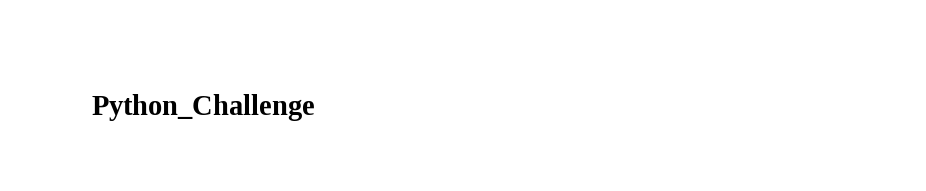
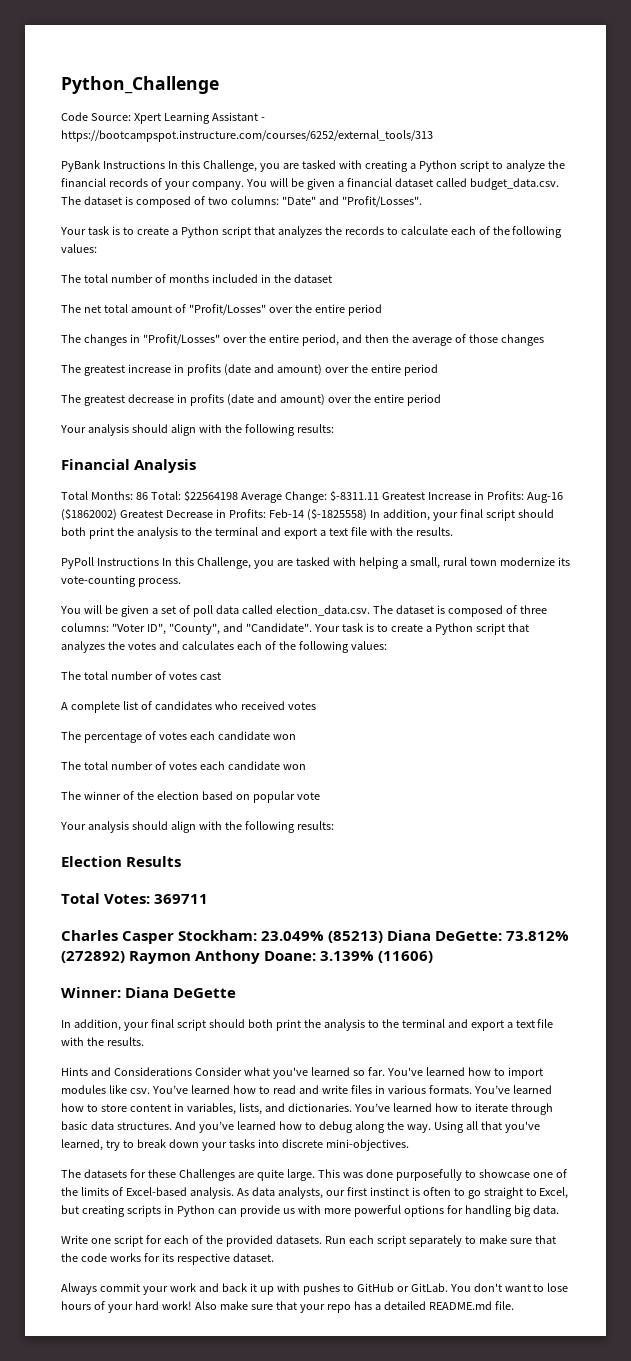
+ Code Source: Xpert Learning Assistant - https://bootcampspot.instructure.com/courses/6252/external_tools/313
+ PyBank Instructions In this Challenge, you are tasked with creating a Python script to analyze the financial records of your company. You will be given a financial dataset called budget_data.csv. The dataset is composed of two columns: "Date" and "Profit/Losses".
+ Your task is to create a Python script that analyzes the records to calculate each of the following values:
+ The total number of months included in the dataset
+ The net total amount of "Profit/Losses" over the entire period
+ The changes in "Profit/Losses" over the entire period, and then the average of those changes
+ The greatest increase in profits (date and amount) over the entire period
+ The greatest decrease in profits (date and amount) over the entire period
+ Your analysis should align with the following results:
+ Financial Analysis
+ Total Months: 86 Total: $22564198 Average Change: $-8311.11 Greatest Increase in Profits: Aug-16 ($1862002) Greatest Decrease in Profits: Feb-14 ($-1825558) In addition, your final script should both print the analysis to the terminal and export a text file with the results.
+ PyPoll Instructions In this Challenge, you are tasked with helping a small, rural town modernize its vote-counting process.
+ You will be given a set of poll data called election_data.csv. The dataset is composed of three columns: "Voter ID", "County", and "Candidate". Your task is to create a Python script that analyzes the votes and calculates each of the following values:
+ The total number of votes cast
+ A complete list of candidates who received votes
+ The percentage of votes each candidate won
+ The total number of votes each candidate won
+ The winner of the election based on popular vote
+ Your analysis should align with the following results:
+ Election Results
+ Total Votes: 369711
+ Charles Casper Stockham: 23.049% (85213) Diana DeGette: 73.812% (272892) Raymon Anthony Doane: 3.139% (11606)
+ Winner: Diana DeGette
+ In addition, your final script should both print the analysis to the terminal and export a text file with the results.
+ Hints and Considerations Consider what you've learned so far. You've learned how to import modules like csv. You’ve learned how to read and write files in various formats. You’ve learned how to store content in variables, lists, and dictionaries. You’ve learned how to iterate through basic data structures. And you’ve learned how to debug along the way. Using all that you've learned, try to break down your tasks into discrete mini-objectives.
+ The datasets for these Challenges are quite large. This was done purposefully to showcase one of the limits of Excel-based analysis. As data analysts, our first instinct is often to go straight to Excel, but creating scripts in Python can provide us with more powerful options for handling big data.
+ Write one script for each of the provided datasets. Run each script separately to make sure that the code works for its respective dataset.
+ Always commit your work and back it up with pushes to GitHub or GitLab. You don't want to lose hours of your hard work! Also make sure that your repo has a detailed README.md file.

